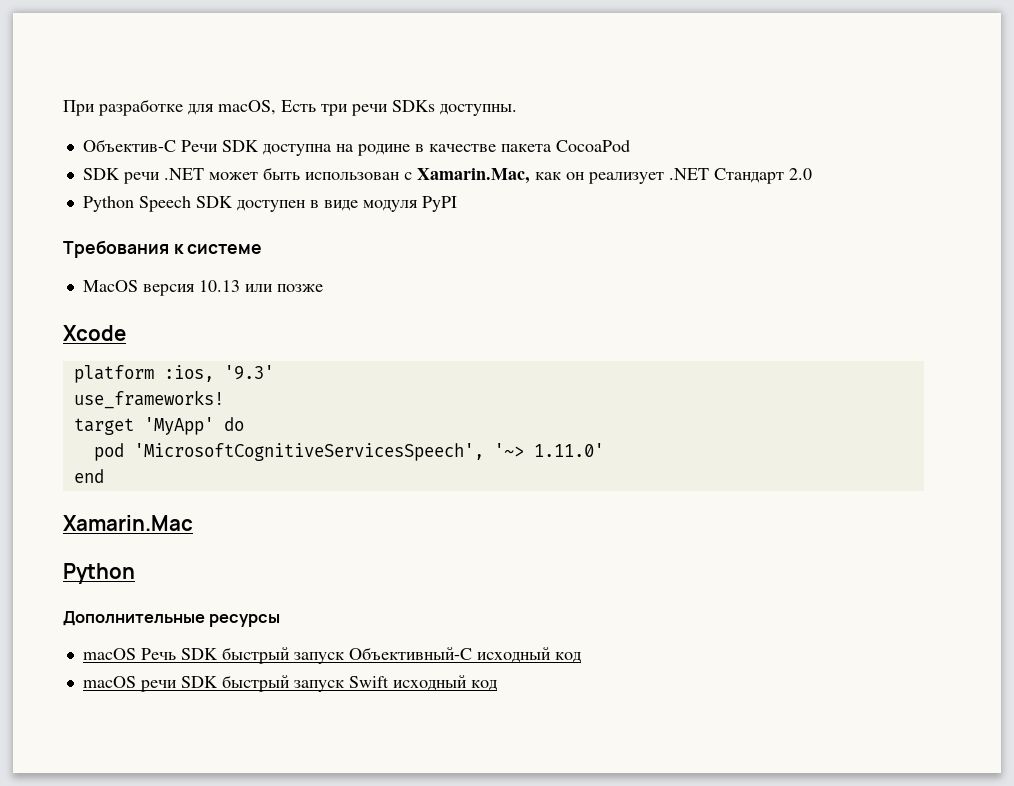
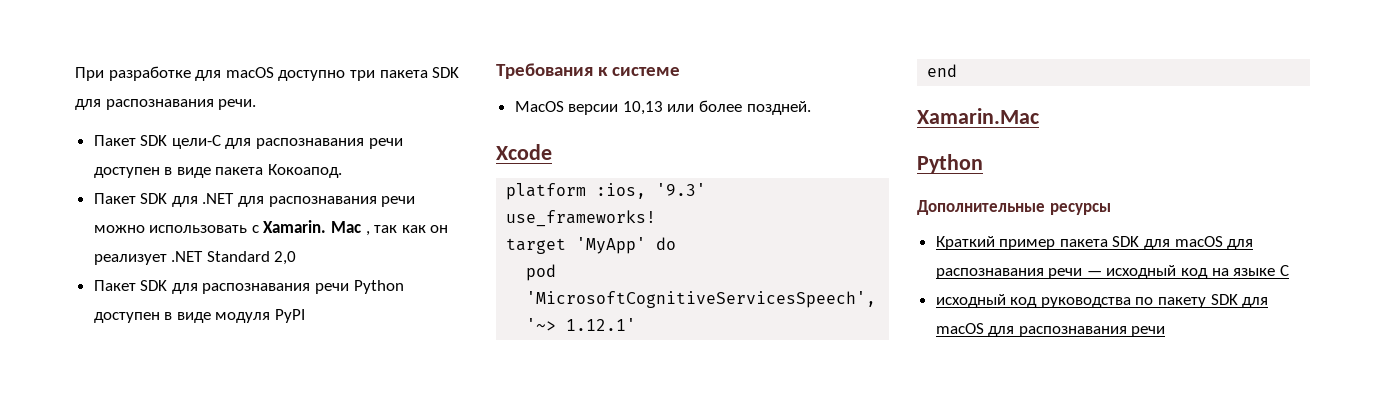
- При разработке для macOS, Есть три речи SDKs доступны.
- Объектив-C Речи SDK доступна на родине в качестве пакета CocoaPod
- SDK речи .NET может быть использован с Xamarin.Mac, как он реализует .NET Стандарт 2.0
- Python Speech SDK доступен в виде модуля PyPI
+ При разработке для macOS доступно три пакета SDK для распознавания речи.
+ Пакет SDK цели-C для распознавания речи доступен в виде пакета Кокоапод.
+ Пакет SDK для .NET для распознавания речи можно использовать с Xamarin. Mac , так как он реализует .NET Standard 2,0
+ Пакет SDK для распознавания речи Python доступен в виде модуля PyPI
- MacOS версия 10.13 или позже
+ MacOS версии 10,13 или более поздней.
- pod 'MicrosoftCognitiveServicesSpeech', '~> 1.11.0'
+ pod 'MicrosoftCognitiveServicesSpeech', '~> 1.12.1'
- macOS Речь SDK быстрый запуск Объективный-C исходный код
- macOS речи SDK быстрый запуск Swift исходный код
+ Краткий пример пакета SDK для macOS для распознавания речи — исходный код на языке C
+ исходный код руководства по пакету SDK для macOS для распознавания речи

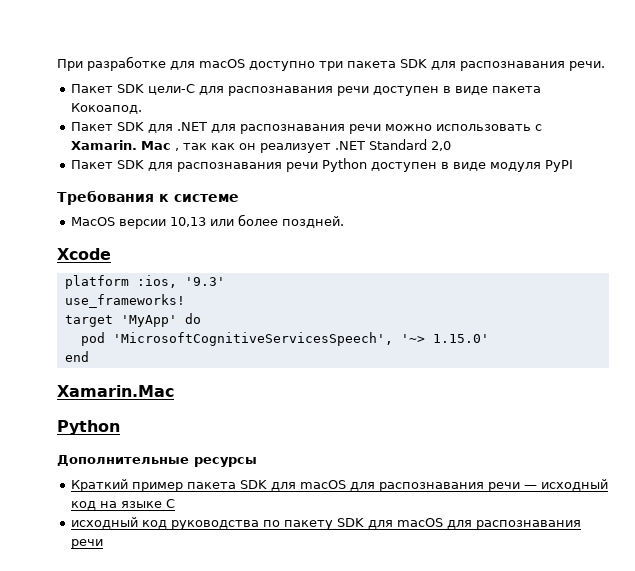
- pod 'MicrosoftCognitiveServicesSpeech', '~> 1.12.1'
+ pod 'MicrosoftCognitiveServicesSpeech', '~> 1.15.0'

